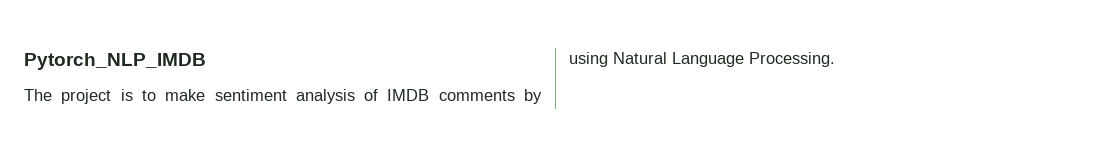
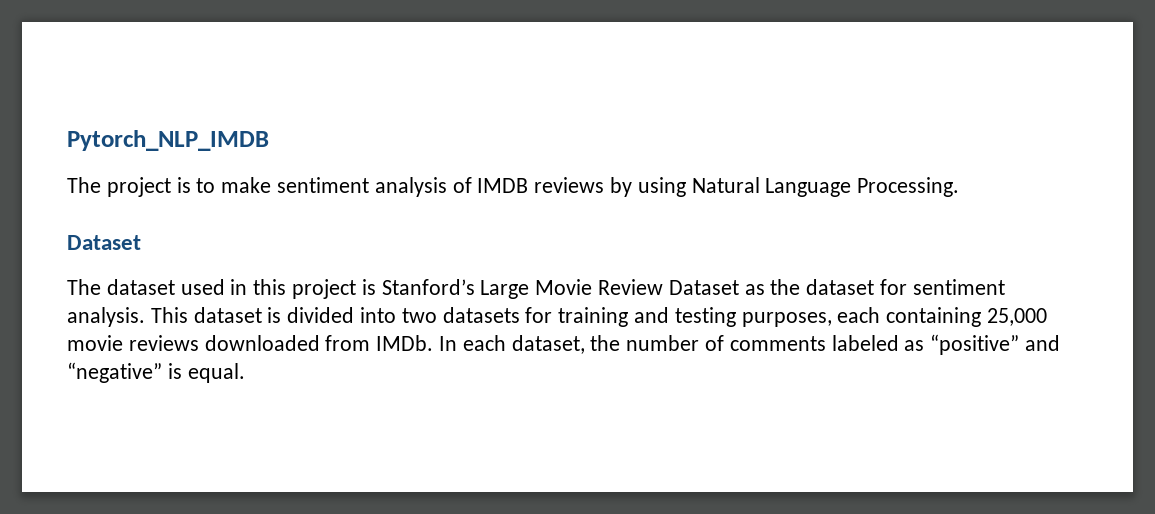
- The project is to make sentiment analysis of IMDB comments by using Natural Language Processing.
+ The project is to make sentiment analysis of IMDB reviews by using Natural Language Processing.
+ Dataset
+ The dataset used in this project is Stanford’s Large Movie Review Dataset as the dataset for sentiment analysis. This dataset is divided into two datasets for training and testing purposes, each containing 25,000 movie reviews downloaded from IMDb. In each dataset, the number of comments labeled as “positive” and “negative” is equal.

